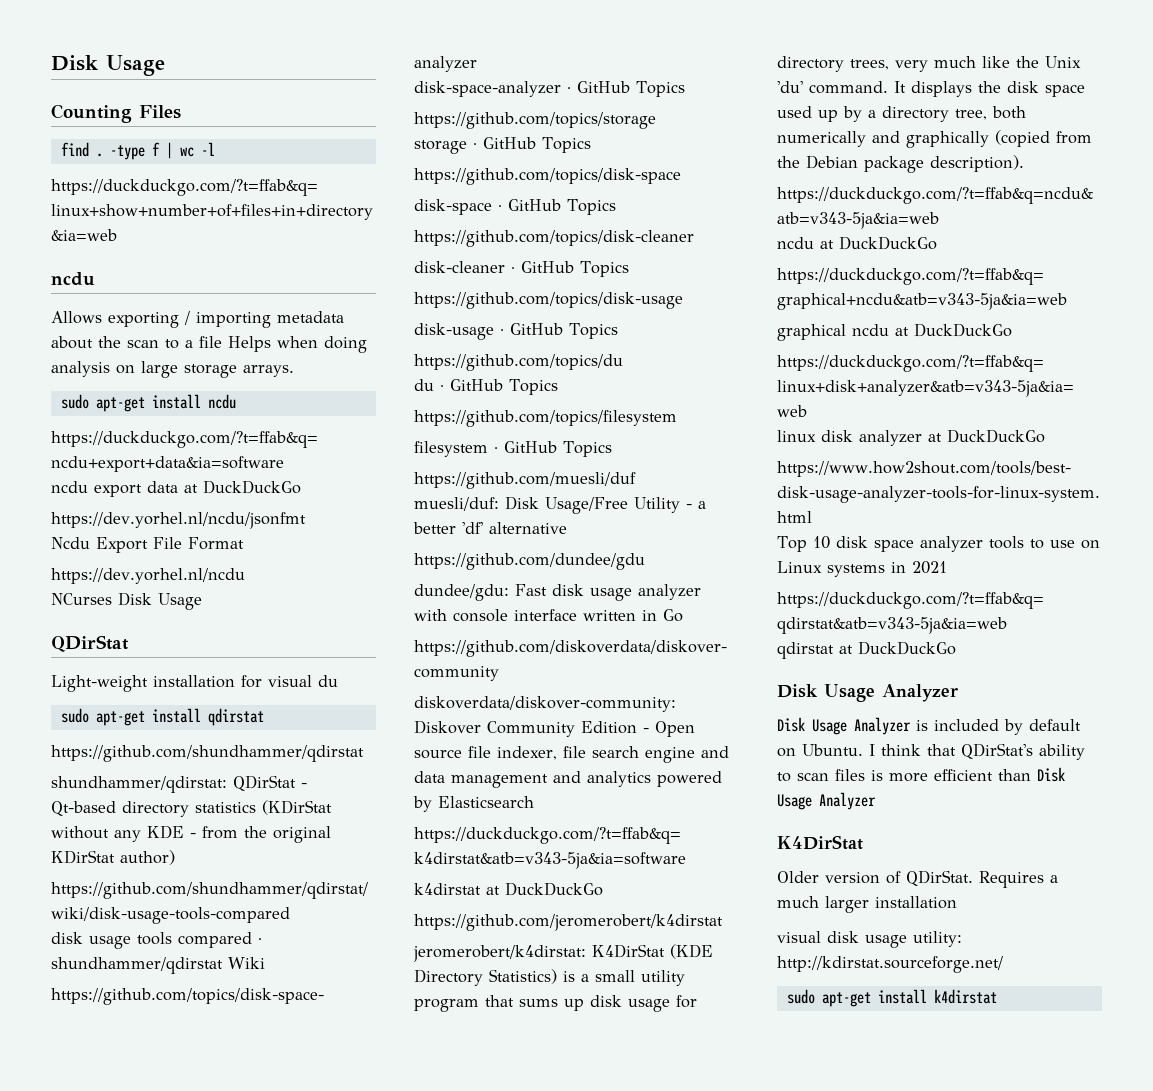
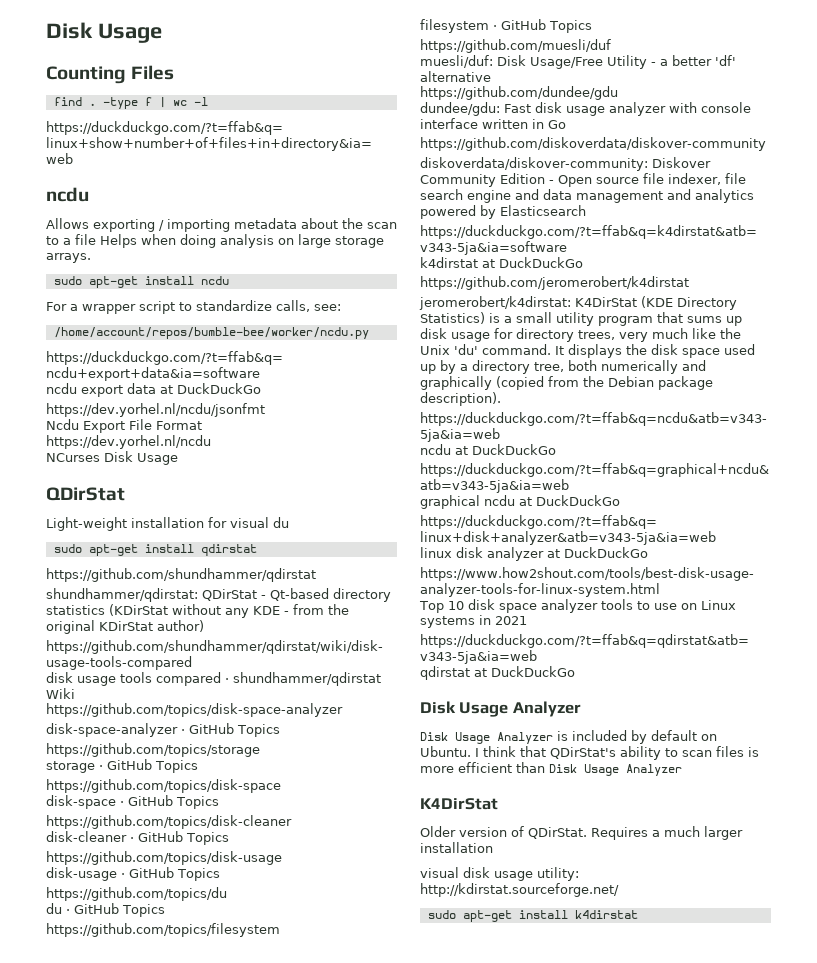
+ For a wrapper script to standardize calls, see:
+ /home/account/repos/bumble-bee/worker/ncdu.py

